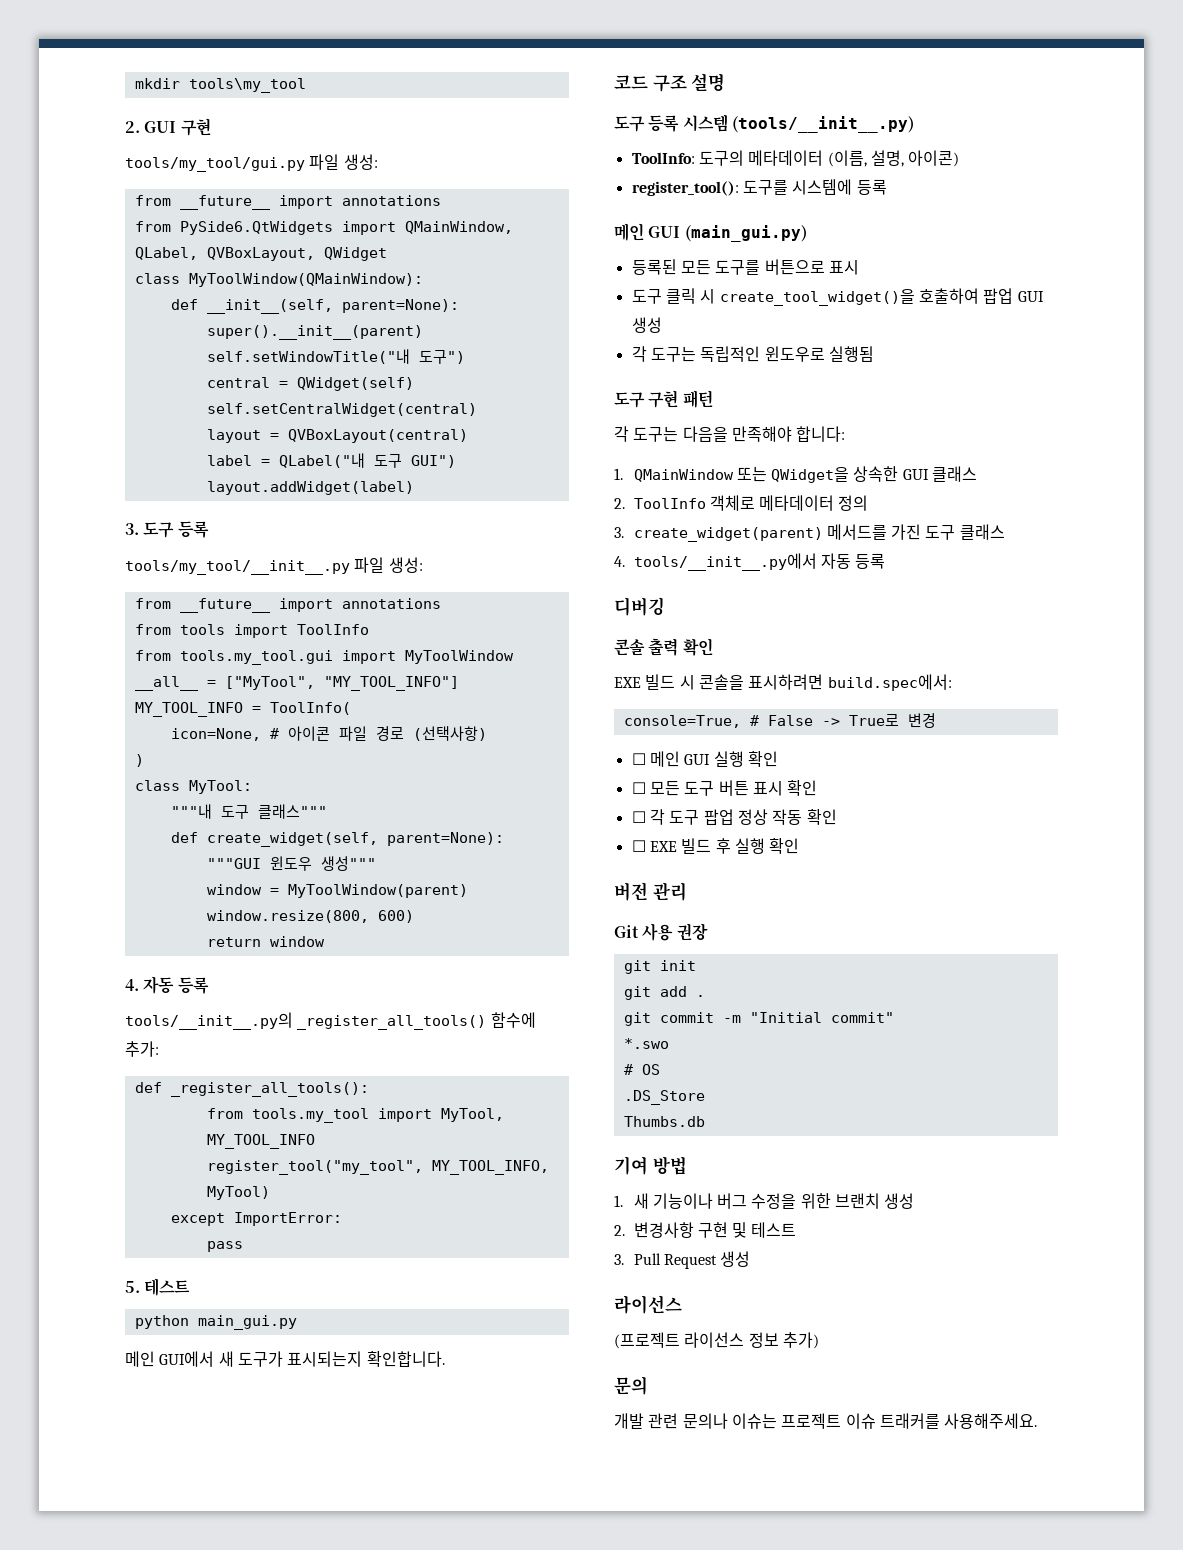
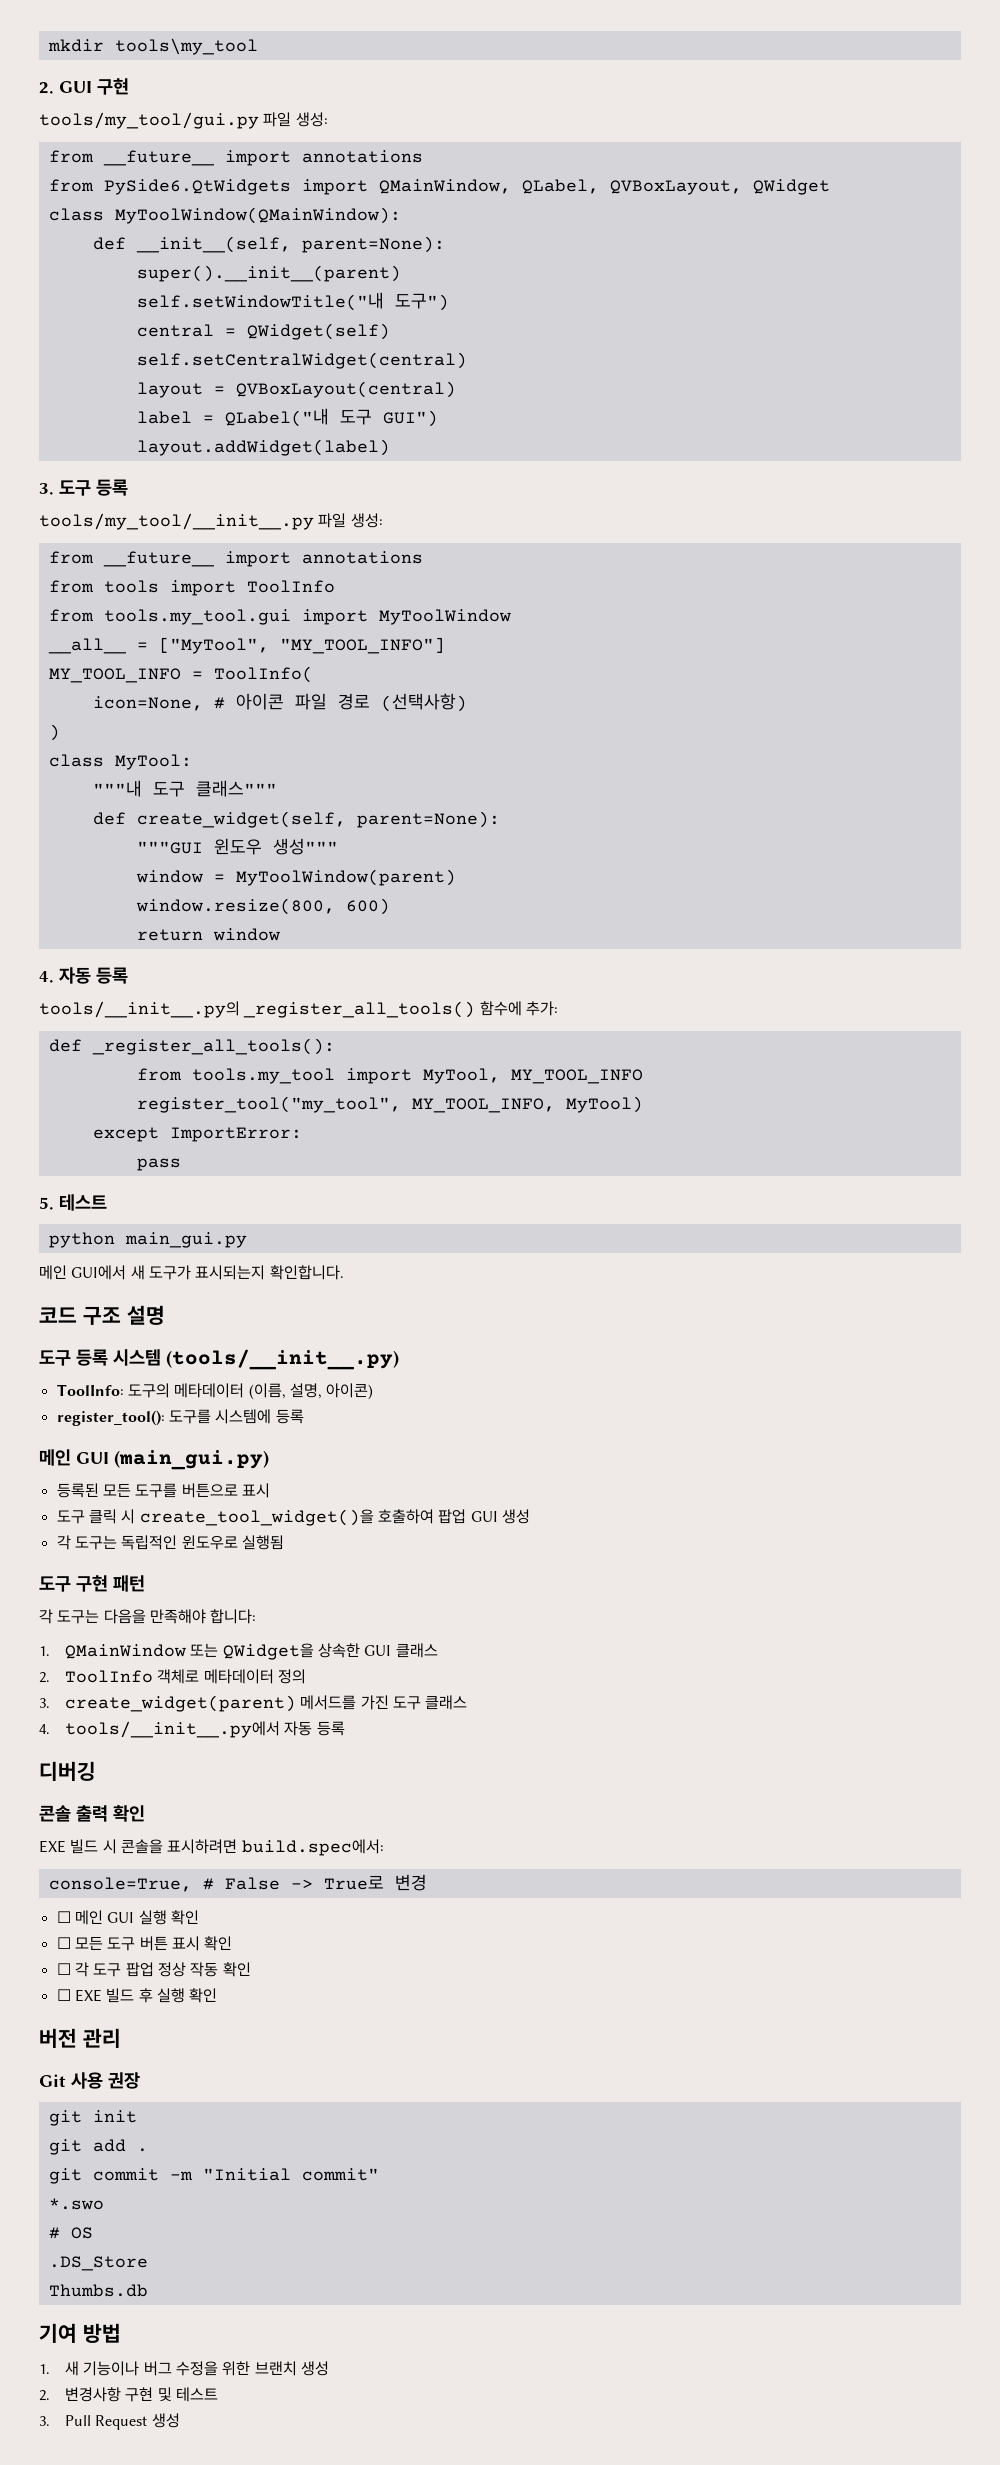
  3. Pull Request 생성
- 라이선스
- (프로젝트 라이선스 정보 추가)
- 문의
- 개발 관련 문의나 이슈는 프로젝트 이슈 트래커를 사용해주세요.

